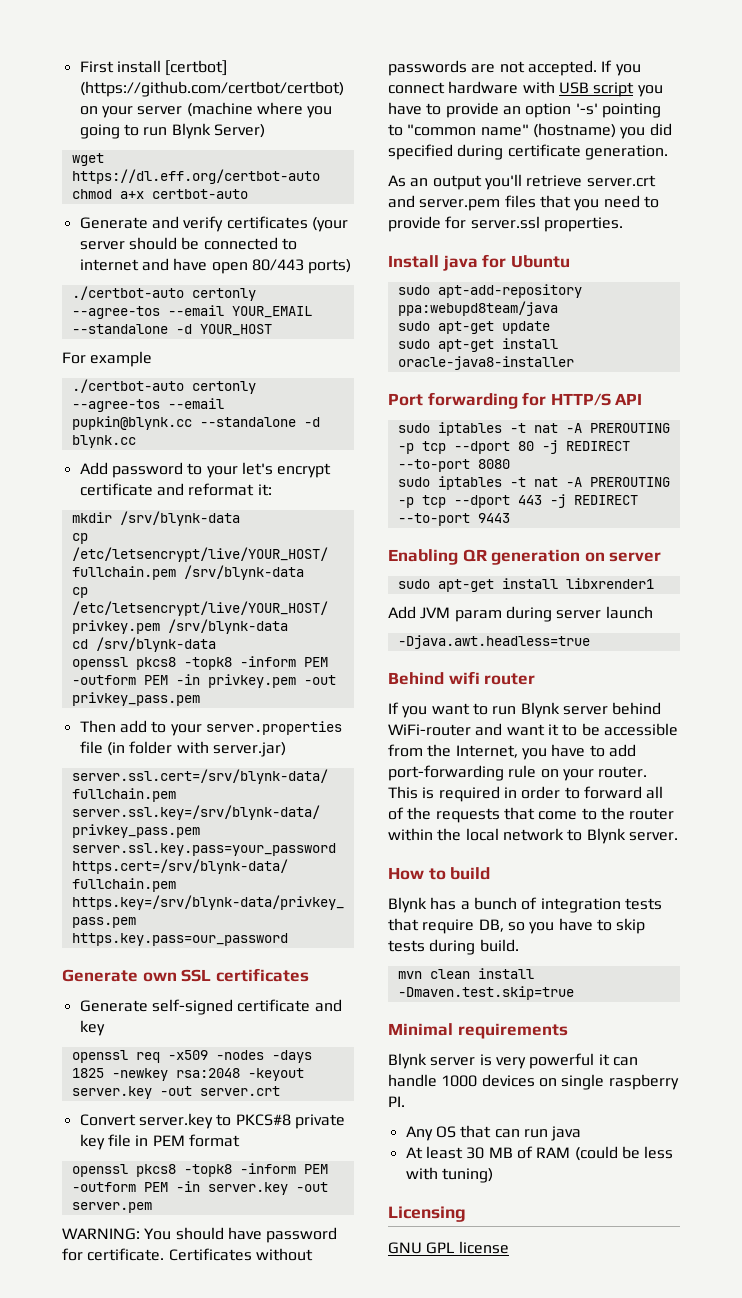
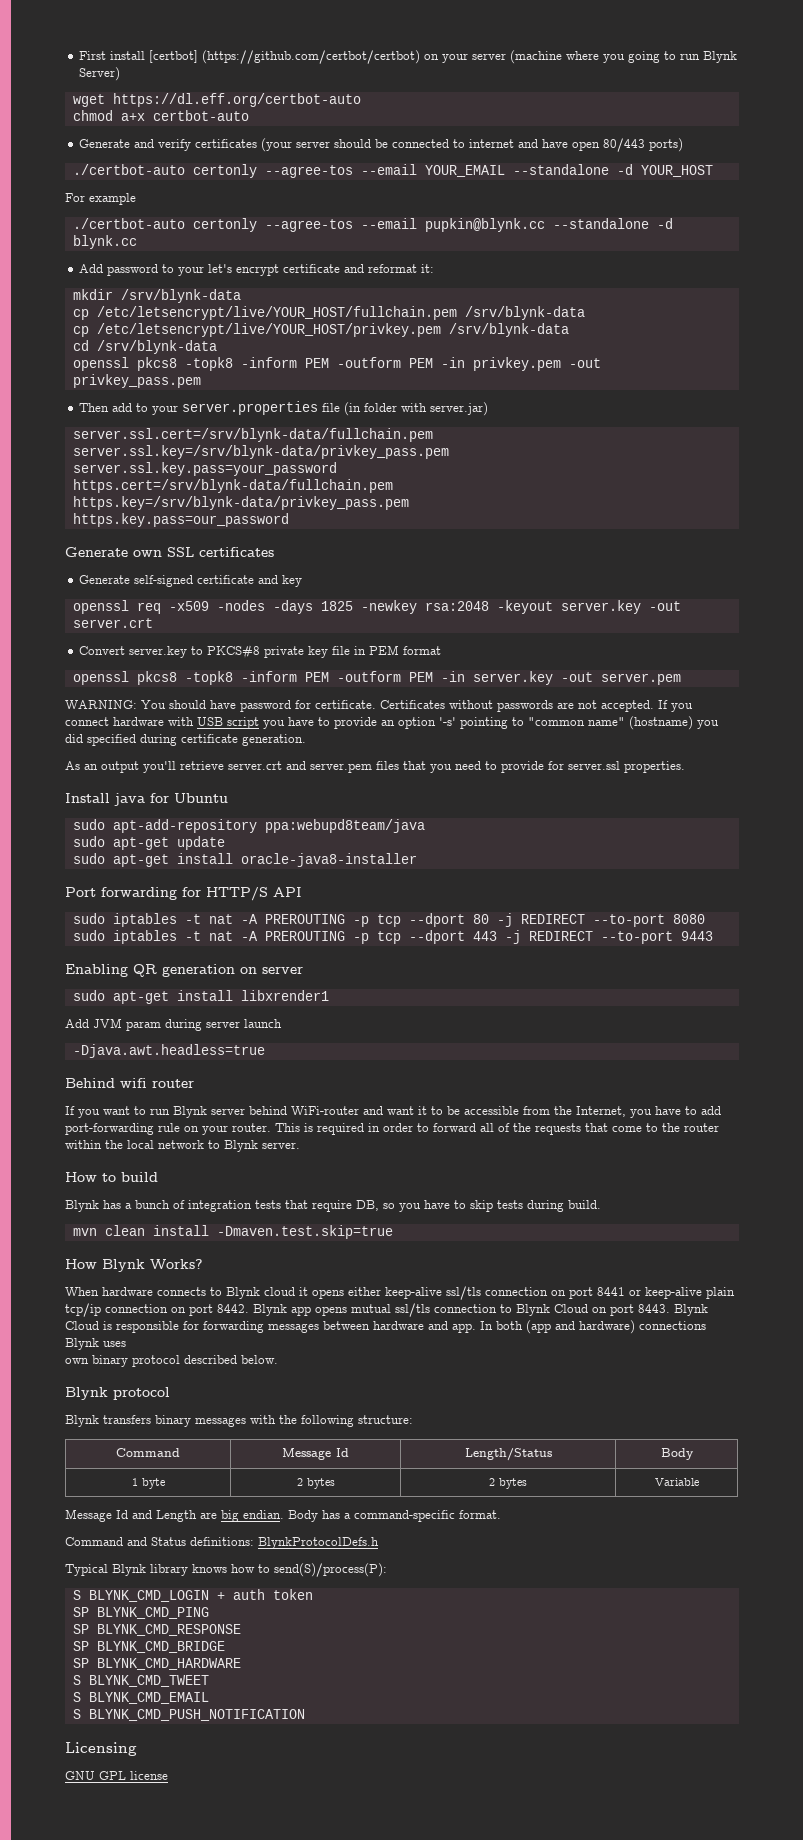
- Minimal requirements
- Blynk server is very powerful it can handle 1000 devices on single raspberry PI.
- Any OS that can run java
- At least 30 MB of RAM (could be less with tuning)
+ How Blynk Works?
+ When hardware connects to Blynk cloud it opens either keep-alive ssl/tls connection on port 8441 or keep-alive plain tcp/ip connection on port 8442. Blynk app opens mutual ssl/tls connection to Blynk Cloud on port 8443. Blynk Cloud is responsible for forwarding messages between hardware and app. In both (app and hardware) connections Blynk uses
+ own binary protocol described below.
+ Blynk protocol
+ Blynk transfers binary messages with the following structure:
+ Command | Message Id | Length/Status | Body
+ 1 byte | 2 bytes | 2 bytes | Variable
+ Message Id and Length are big endian. Body has a command-specific format.
+ Command and Status definitions: BlynkProtocolDefs.h
+ Typical Blynk library knows how to send(S)/process(P):
+ S BLYNK_CMD_LOGIN + auth token
+ SP BLYNK_CMD_PING
+ SP BLYNK_CMD_RESPONSE
+ SP BLYNK_CMD_BRIDGE
+ SP BLYNK_CMD_HARDWARE
+ S BLYNK_CMD_TWEET
+ S BLYNK_CMD_EMAIL
+ S BLYNK_CMD_PUSH_NOTIFICATION

